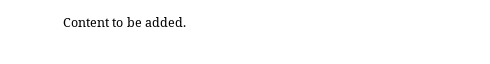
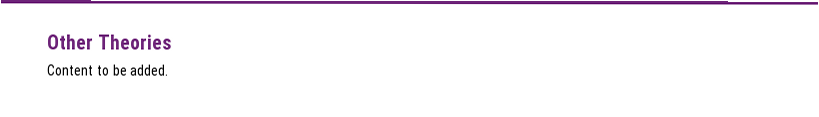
+ Other Theories

